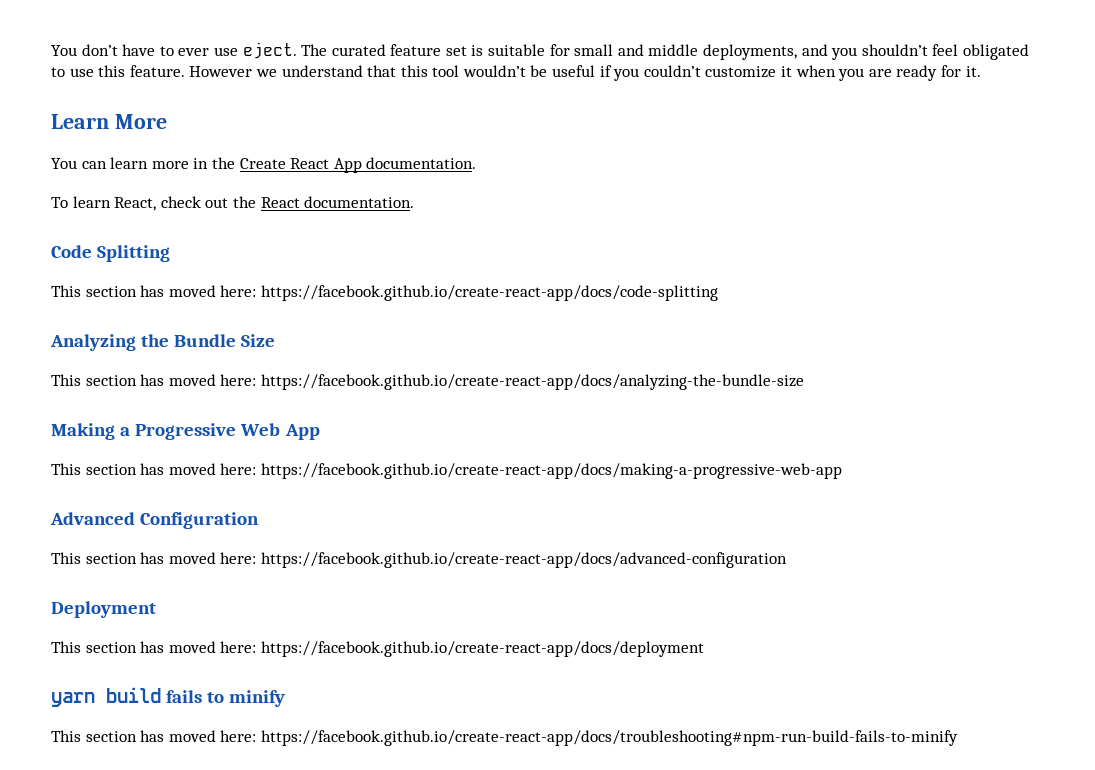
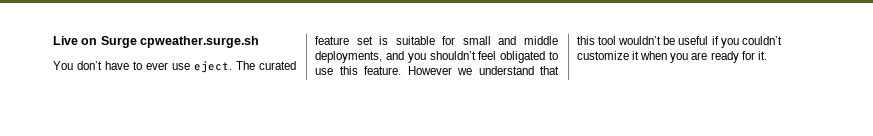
+ Live on Surge cpweather.surge.sh
- Learn More
- You can learn more in the Create React App documentation.
- To learn React, check out the React documentation.
- Code Splitting
- This section has moved here: https://facebook.github.io/create-react-app/docs/code-splitting
- Analyzing the Bundle Size
- This section has moved here: https://facebook.github.io/create-react-app/docs/analyzing-the-bundle-size
- Making a Progressive Web App
- This section has moved here: https://facebook.github.io/create-react-app/docs/making-a-progressive-web-app
- Advanced Configuration
- This section has moved here: https://facebook.github.io/create-react-app/docs/advanced-configuration
- Deployment
- This section has moved here: https://facebook.github.io/create-react-app/docs/deployment
- yarn build fails to minify
- This section has moved here: https://facebook.github.io/create-react-app/docs/troubleshooting#npm-run-build-fails-to-minify

